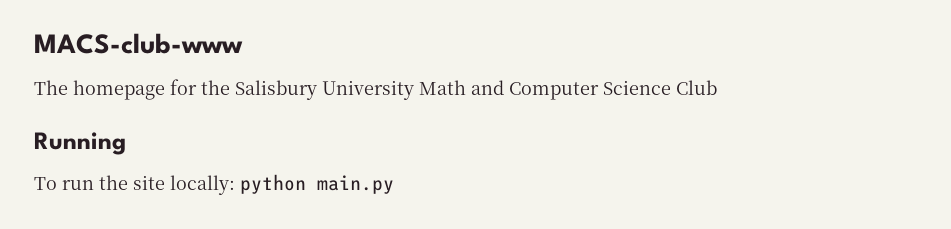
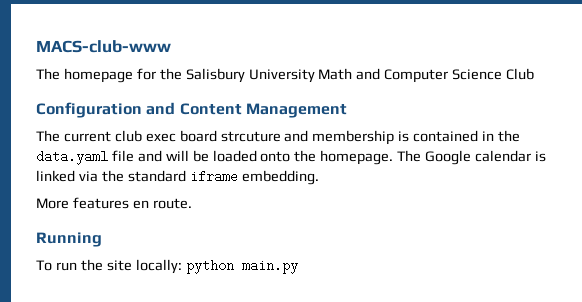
+ Configuration and Content Management
+ The current club exec board strcuture and membership is contained in the data.yaml file and will be loaded onto the homepage. The Google calendar is linked via the standard iframe embedding.
+ More features en route.

